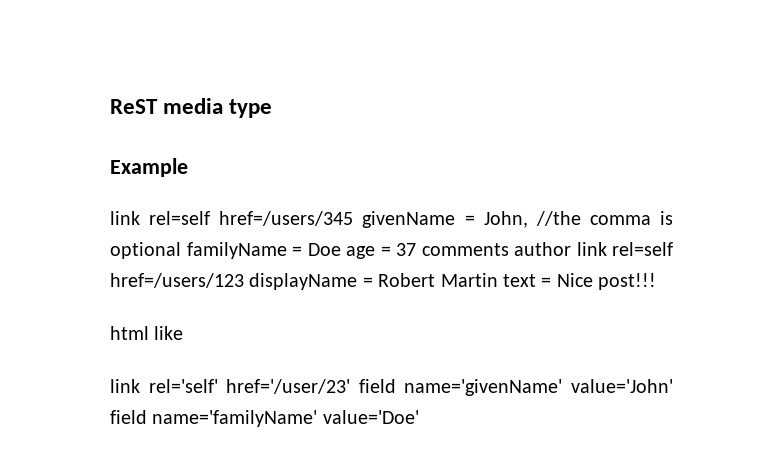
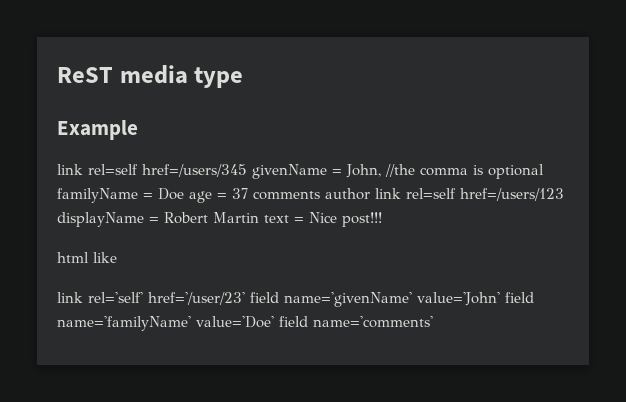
- link rel='self' href='/user/23' field name='givenName' value='John' field name='familyName' value='Doe'
+ link rel='self' href='/user/23' field name='givenName' value='John' field name='familyName' value='Doe' field name='comments'

